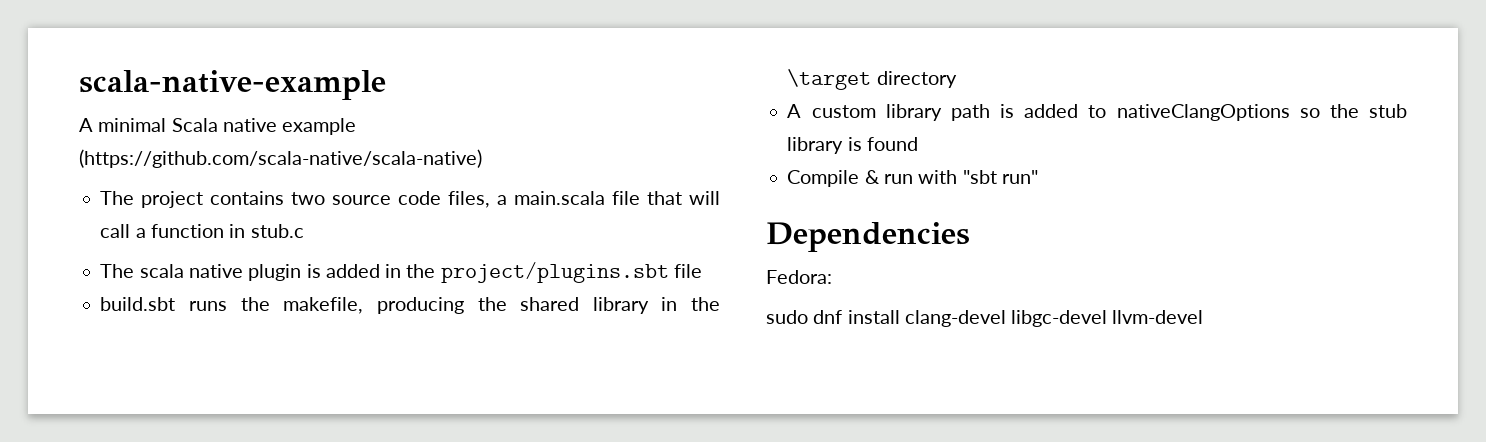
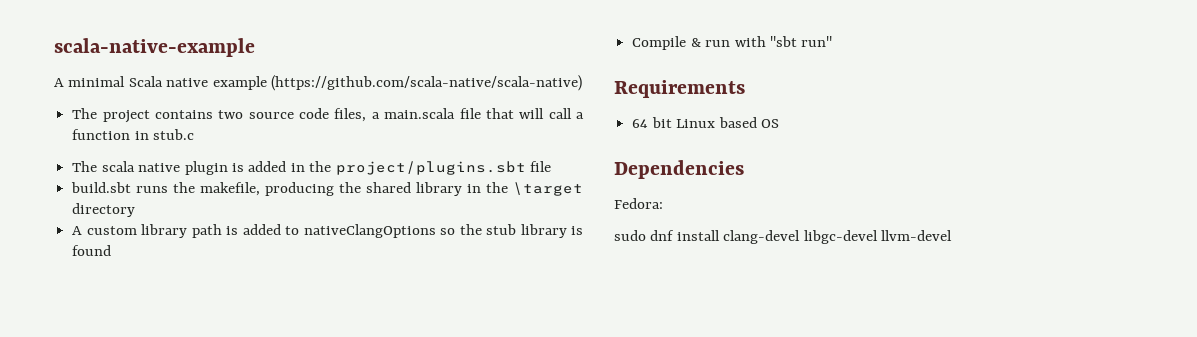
+ Requirements
+ 64 bit Linux based OS

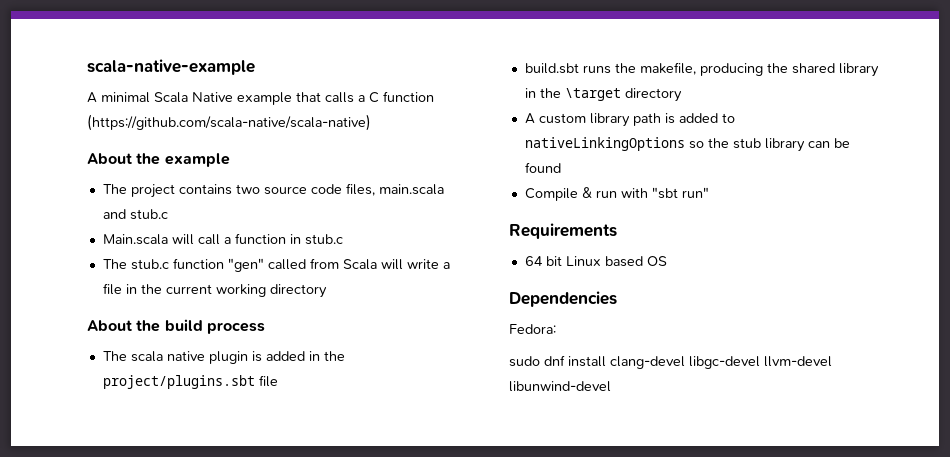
- A minimal Scala native example (https://github.com/scala-native/scala-native)
+ A minimal Scala Native example that calls a C function (https://github.com/scala-native/scala-native)
+ About the example
- The project contains two source code files, a main.scala file that will call a function in stub.c
+ The project contains two source code files, main.scala and stub.c
+ Main.scala will call a function in stub.c
+ The stub.c function "gen" called from Scala will write a file in the current working directory
+ About the build process
- A custom library path is added to nativeClangOptions so the stub library is found
+ A custom library path is added to nativeLinkingOptions so the stub library can be found
- sudo dnf install clang-devel libgc-devel llvm-devel
+ sudo dnf install clang-devel libgc-devel llvm-devel libunwind-devel

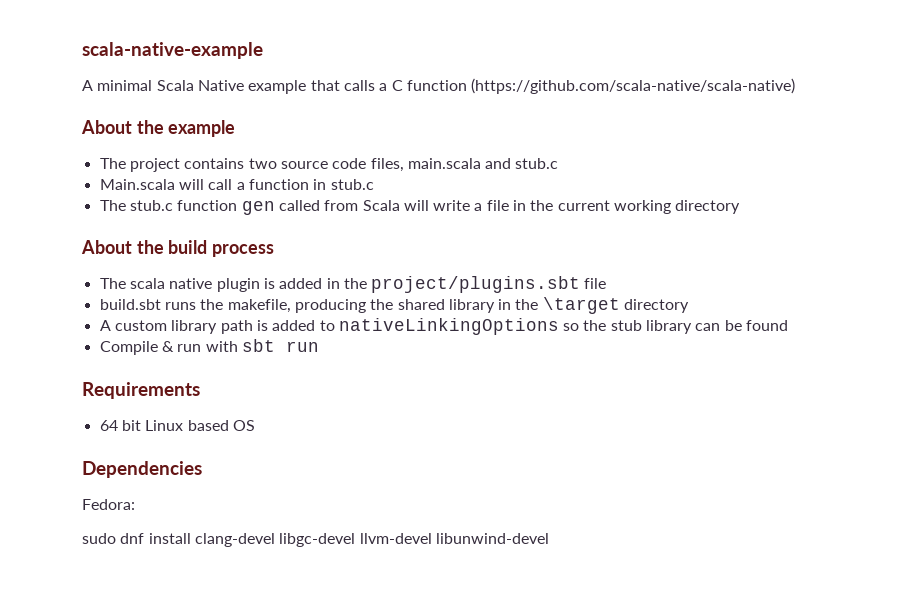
- The stub.c function "gen" called from Scala will write a file in the current working directory
+ The stub.c function gen called from Scala will write a file in the current working directory
- Compile & run with "sbt run"
+ Compile & run with sbt run

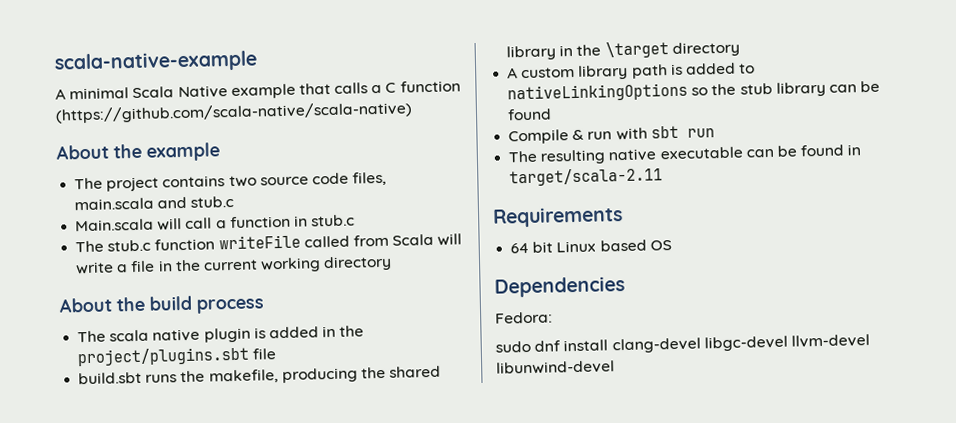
- The stub.c function gen called from Scala will write a file in the current working directory
+ The stub.c function writeFile called from Scala will write a file in the current working directory
+ The resulting native executable can be found in target/scala-2.11

